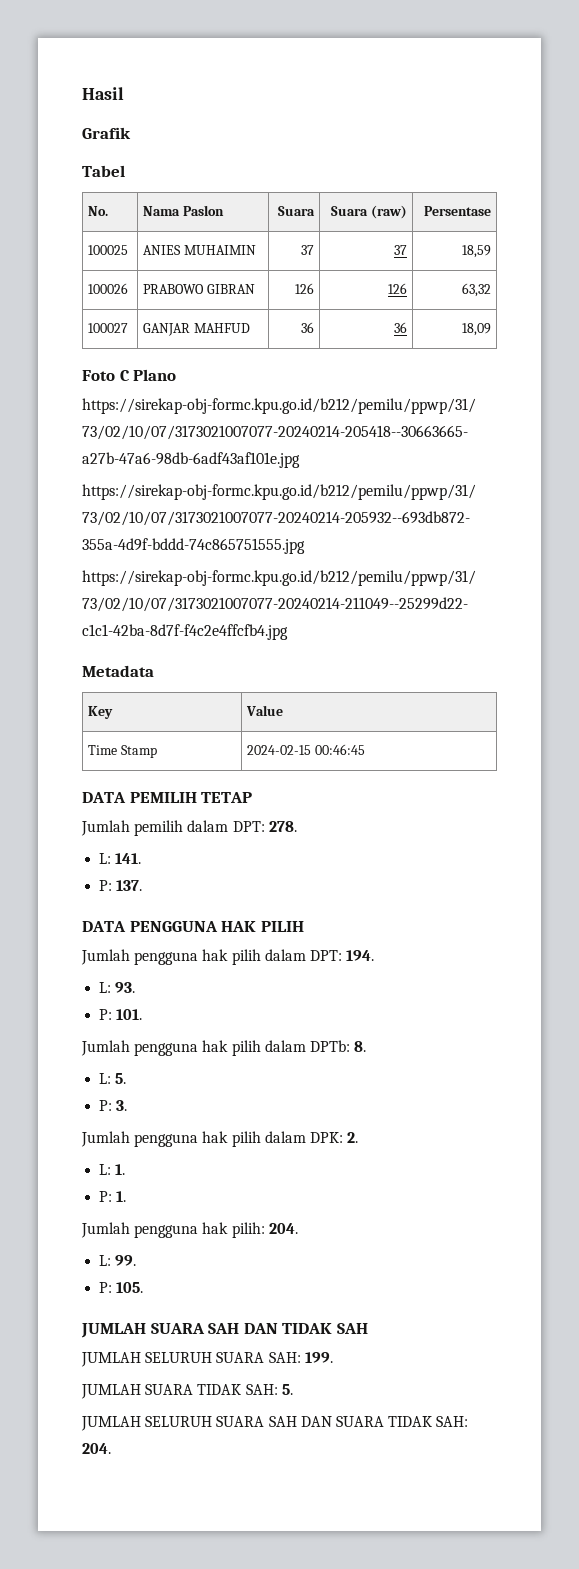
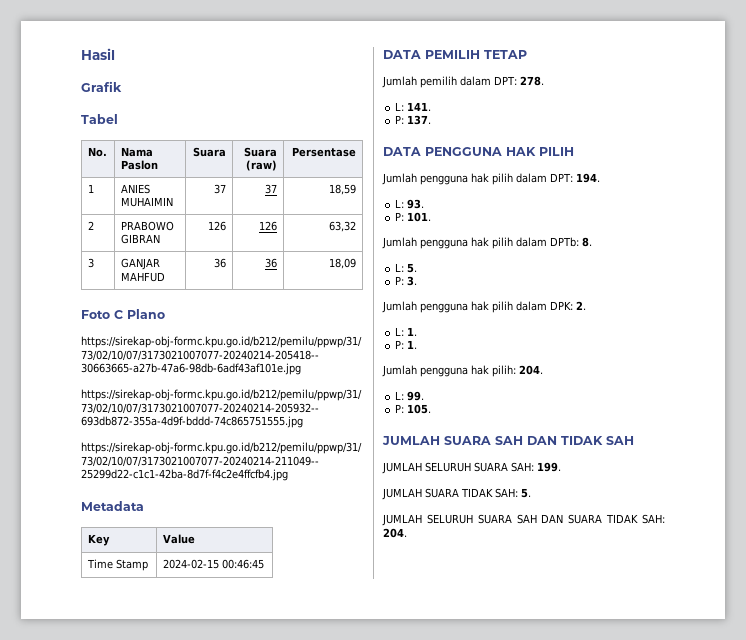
- 100025 | ANIES MUHAIMIN | 37 | 37 | 18,59
+ 1 | ANIES MUHAIMIN | 37 | 37 | 18,59
- 100026 | PRABOWO GIBRAN | 126 | 126 | 63,32
+ 2 | PRABOWO GIBRAN | 126 | 126 | 63,32
- 100027 | GANJAR MAHFUD | 36 | 36 | 18,09
+ 3 | GANJAR MAHFUD | 36 | 36 | 18,09

